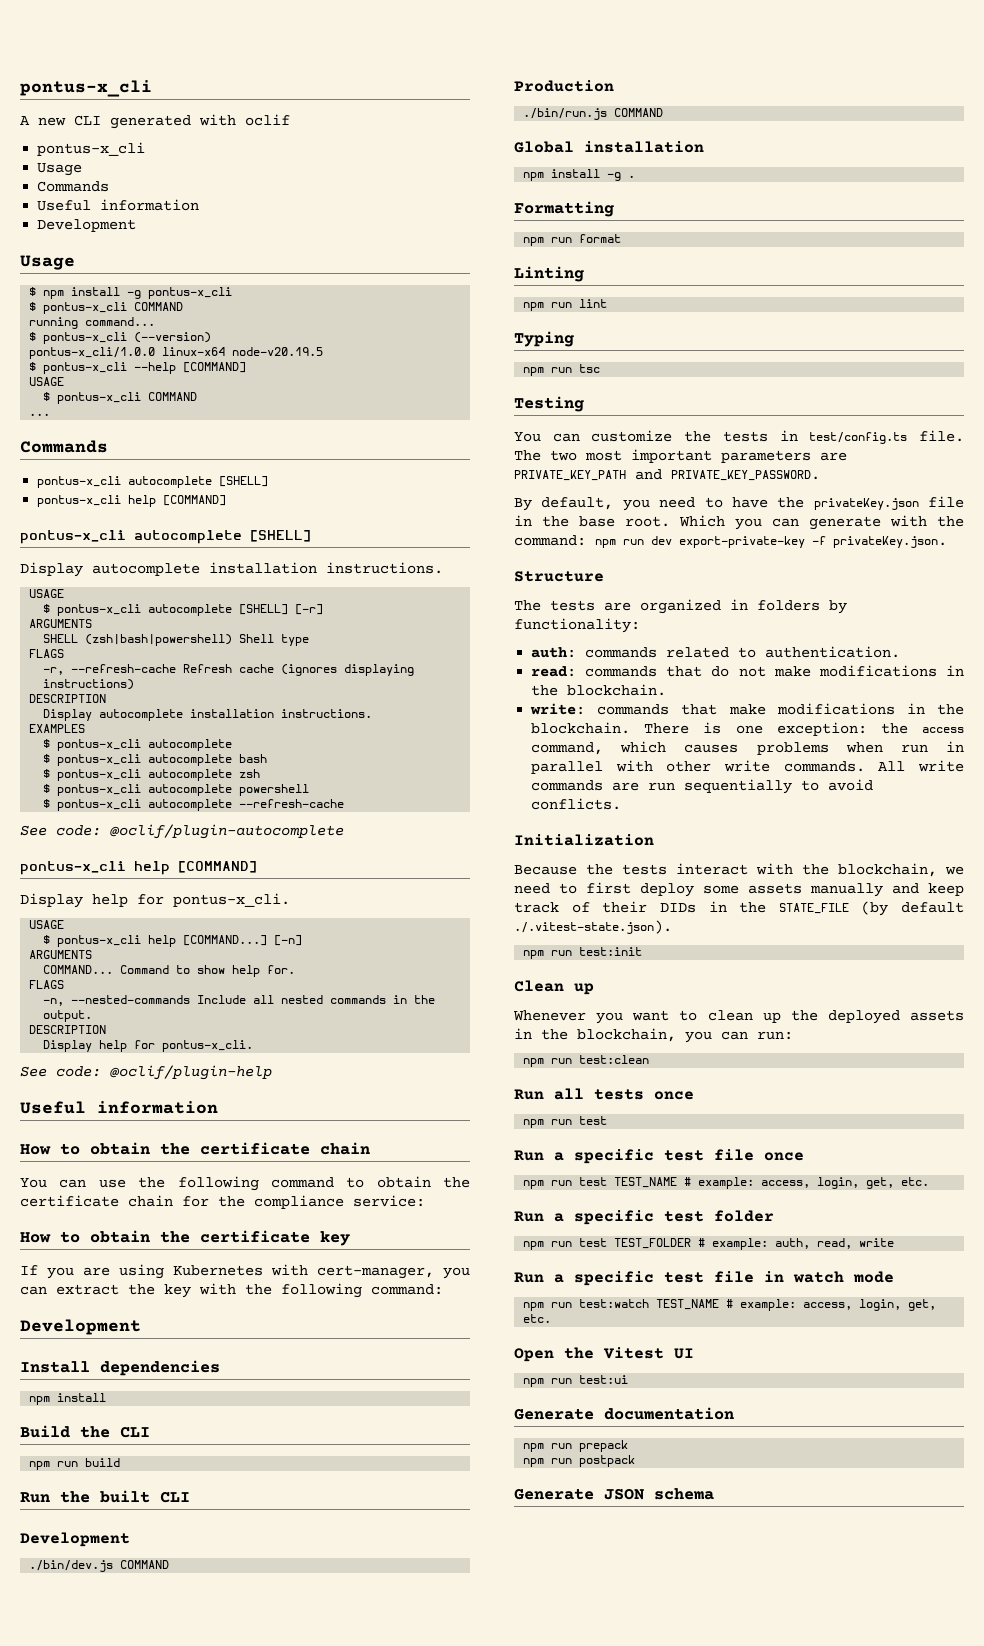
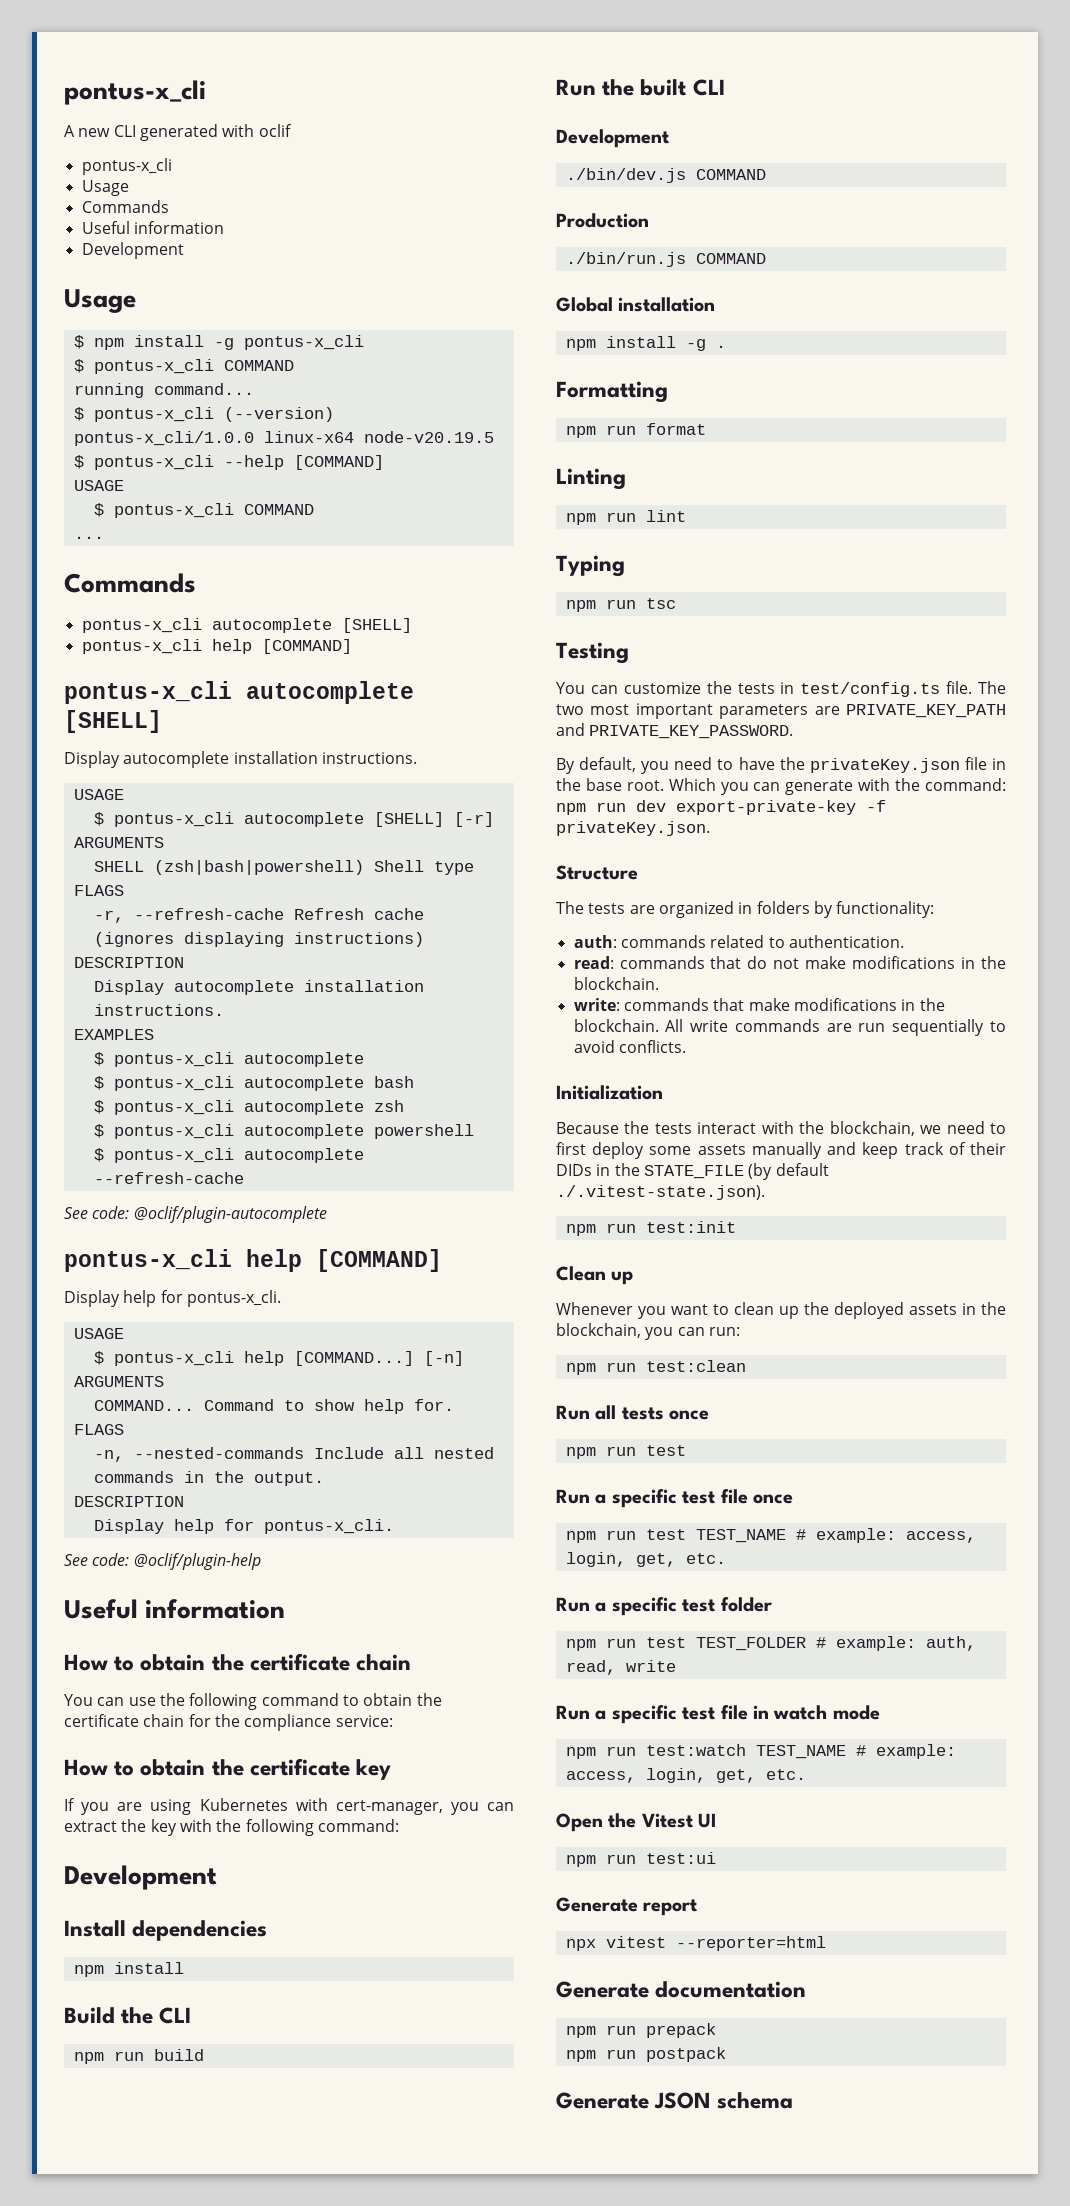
- There is one exception: the access command, which causes problems when run in parallel with other write commands.
+ Generate report
+ npx vitest --reporter=html

